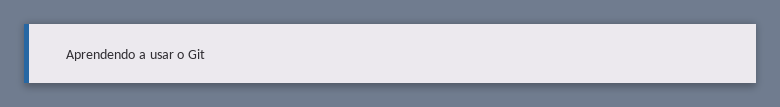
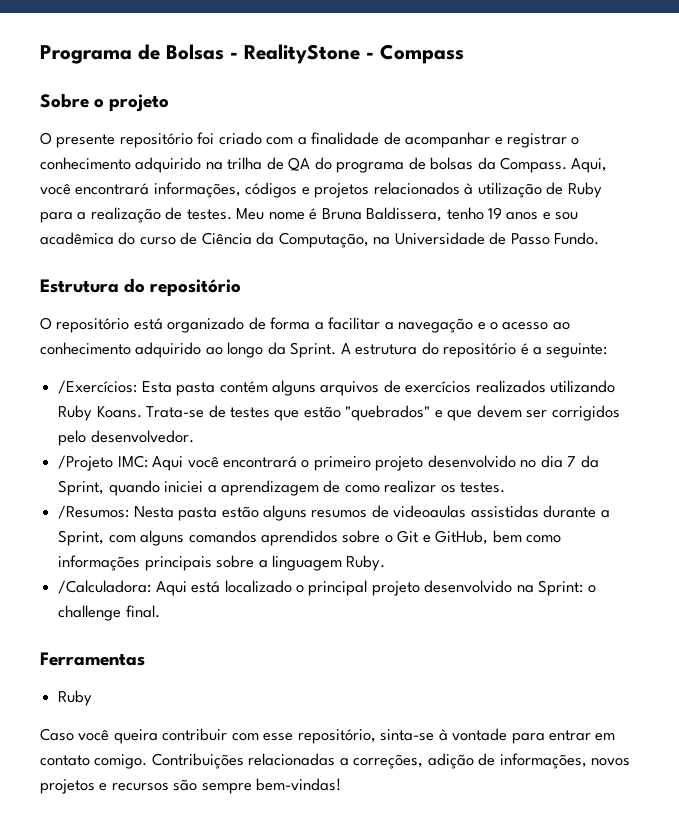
- Aprendendo a usar o Git
+ Programa de Bolsas - RealityStone - Compass
+ Sobre o projeto
+ O presente repositório foi criado com a finalidade de acompanhar e registrar o conhecimento adquirido na trilha de QA do programa de bolsas da Compass. Aqui, você encontrará informações, códigos e projetos relacionados à utilização de Ruby para a realização de testes. Meu nome é Bruna Baldissera, tenho 19 anos e sou acadêmica do curso de Ciência da Computação, na Universidade de Passo Fundo.
+ Estrutura do repositório
+ O repositório está organizado de forma a facilitar a navegação e o acesso ao conhecimento adquirido ao longo da Sprint. A estrutura do repositório é a seguinte:
+ /Exercícios: Esta pasta contém alguns arquivos de exercícios realizados utilizando Ruby Koans. Trata-se de testes que estão "quebrados" e que devem ser corrigidos pelo desenvolvedor.
+ /Projeto IMC: Aqui você encontrará o primeiro projeto desenvolvido no dia 7 da Sprint, quando iniciei a aprendizagem de como realizar os testes.
+ /Resumos: Nesta pasta estão alguns resumos de videoaulas assistidas durante a Sprint, com alguns comandos aprendidos sobre o Git e GitHub, bem como informações principais sobre a linguagem Ruby.
+ /Calculadora: Aqui está localizado o principal projeto desenvolvido na Sprint: o challenge final.
+ Ferramentas
+ Ruby
+ Caso você queira contribuir com esse repositório, sinta-se à vontade para entrar em contato comigo. Contribuições relacionadas a correções, adição de informações, novos projetos e recursos são sempre bem-vindas!

